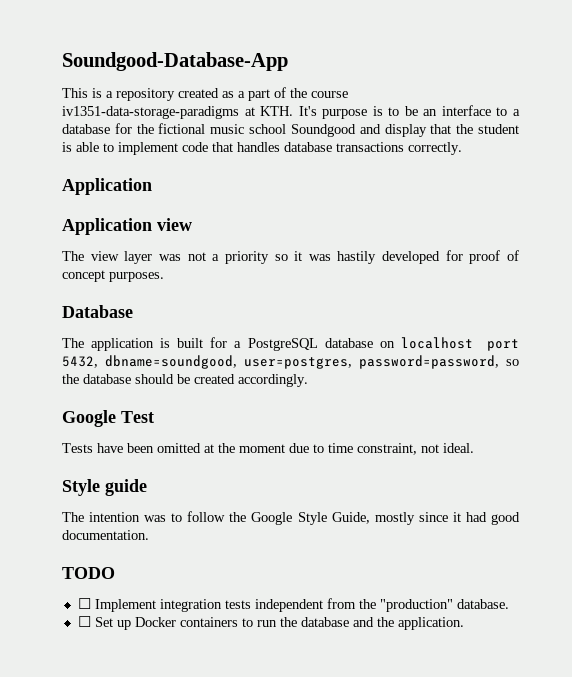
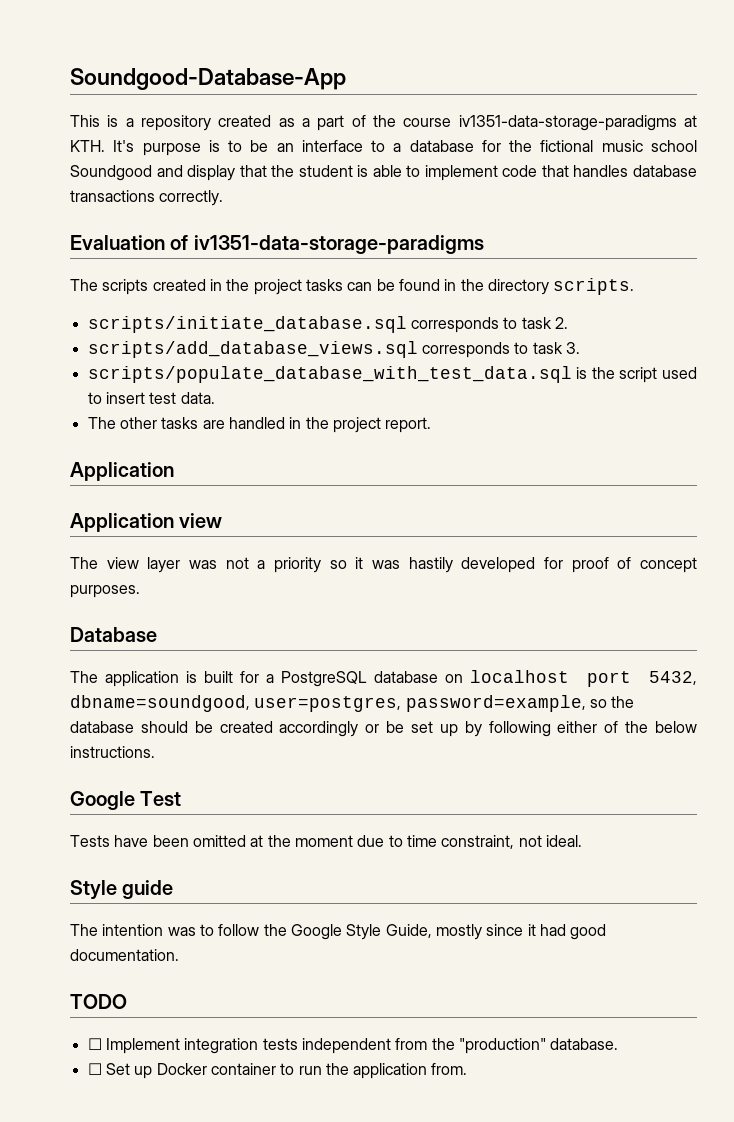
+ Evaluation of iv1351-data-storage-paradigms
+ The scripts created in the project tasks can be found in the directory scripts.
+ scripts/initiate_database.sql corresponds to task 2.
+ scripts/add_database_views.sql corresponds to task 3.
+ scripts/populate_database_with_test_data.sql is the script used to insert test data.
+ The other tasks are handled in the project report.
- The application is built for a PostgreSQL database on localhost port 5432, dbname=soundgood, user=postgres, password=password, so the database should be created accordingly.
+ The application is built for a PostgreSQL database on localhost port 5432, dbname=soundgood, user=postgres, password=example, so the database should be created accordingly or be set up by following either of the below instructions.
- ☐ Set up Docker containers to run the database and the application.
+ ☐ Set up Docker container to run the application from.

